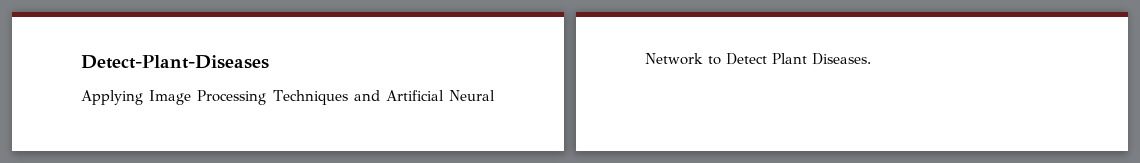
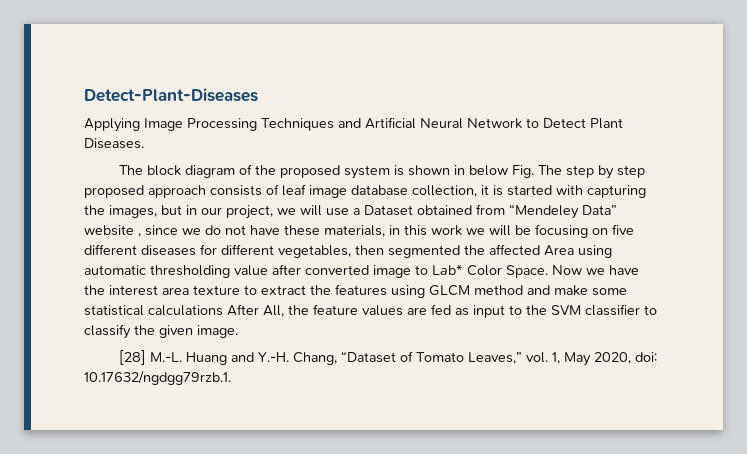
+ The block diagram of the proposed system is shown in below Fig. The step by step proposed approach consists of leaf image database collection, it is started with capturing the images, but in our project, we will use a Dataset obtained from “Mendeley Data” website , since we do not have these materials, in this work we will be focusing on five different diseases for different vegetables, then segmented the affected Area using automatic thresholding value after converted image to Lab* Color Space. Now we have the interest area texture to extract the features using GLCM method and make some statistical calculations After All, the feature values are fed as input to the SVM classifier to classify the given image.
+ [28] M.-L. Huang and Y.-H. Chang, “Dataset of Tomato Leaves,” vol. 1, May 2020, doi: 10.17632/ngdgg79rzb.1.

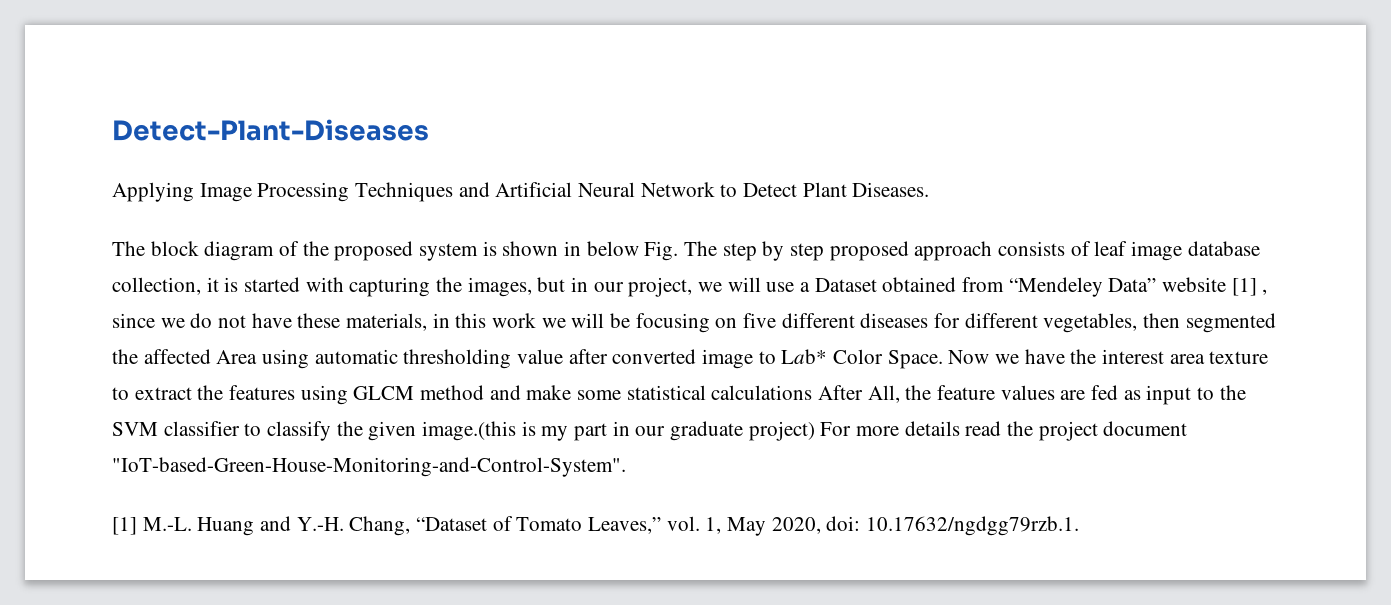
- The block diagram of the proposed system is shown in below Fig. The step by step proposed approach consists of leaf image database collection, it is started with capturing the images, but in our project, we will use a Dataset obtained from “Mendeley Data” website , since we do not have these materials, in this work we will be focusing on five different diseases for different vegetables, then segmented the affected Area using automatic thresholding value after converted image to Lab* Color Space.
+ The block diagram of the proposed system is shown in below Fig. The step by step proposed approach consists of leaf image database collection, it is started with capturing the images, but in our project, we will use a Dataset obtained from “Mendeley Data” website [1] , since we do not have these materials, in this work we will be focusing on five different diseases for different vegetables, then segmented the affected Area using automatic thresholding value after converted image to Lab* Color Space.
- Now we have the interest area texture to extract the features using GLCM method and make some statistical calculations After All, the feature values are fed as input to the SVM classifier to classify the given image.
- [28] M.-L. Huang and Y.-H. Chang, “Dataset of Tomato Leaves,” vol. 1, May 2020, doi: 10.17632/ngdgg79rzb.1.
+ Now we have the interest area texture to extract the features using GLCM method and make some statistical calculations After All, the feature values are fed as input to the SVM classifier to classify the given image.(this is my part in our graduate project) For more details read the project document "IoT-based-Green-House-Monitoring-and-Control-System".
+ [1] M.-L. Huang and Y.-H. Chang, “Dataset of Tomato Leaves,” vol. 1, May 2020, doi: 10.17632/ngdgg79rzb.1.

